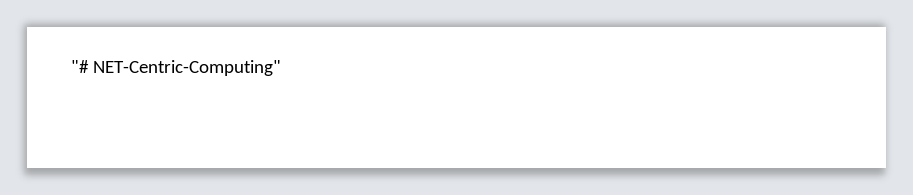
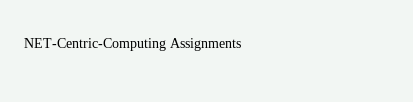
- "# NET-Centric-Computing"
+ NET-Centric-Computing Assignments

